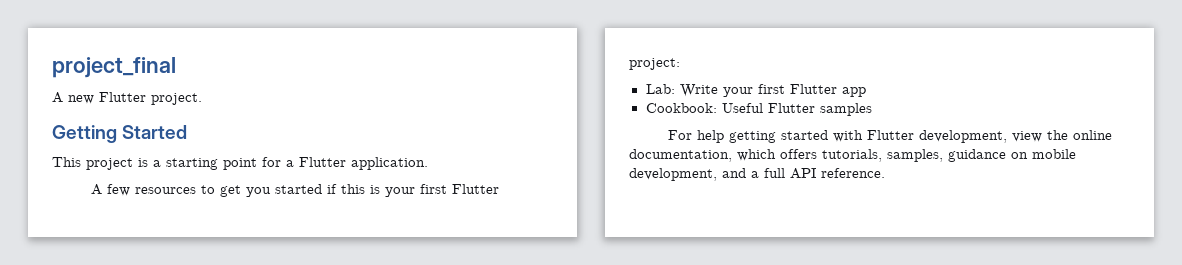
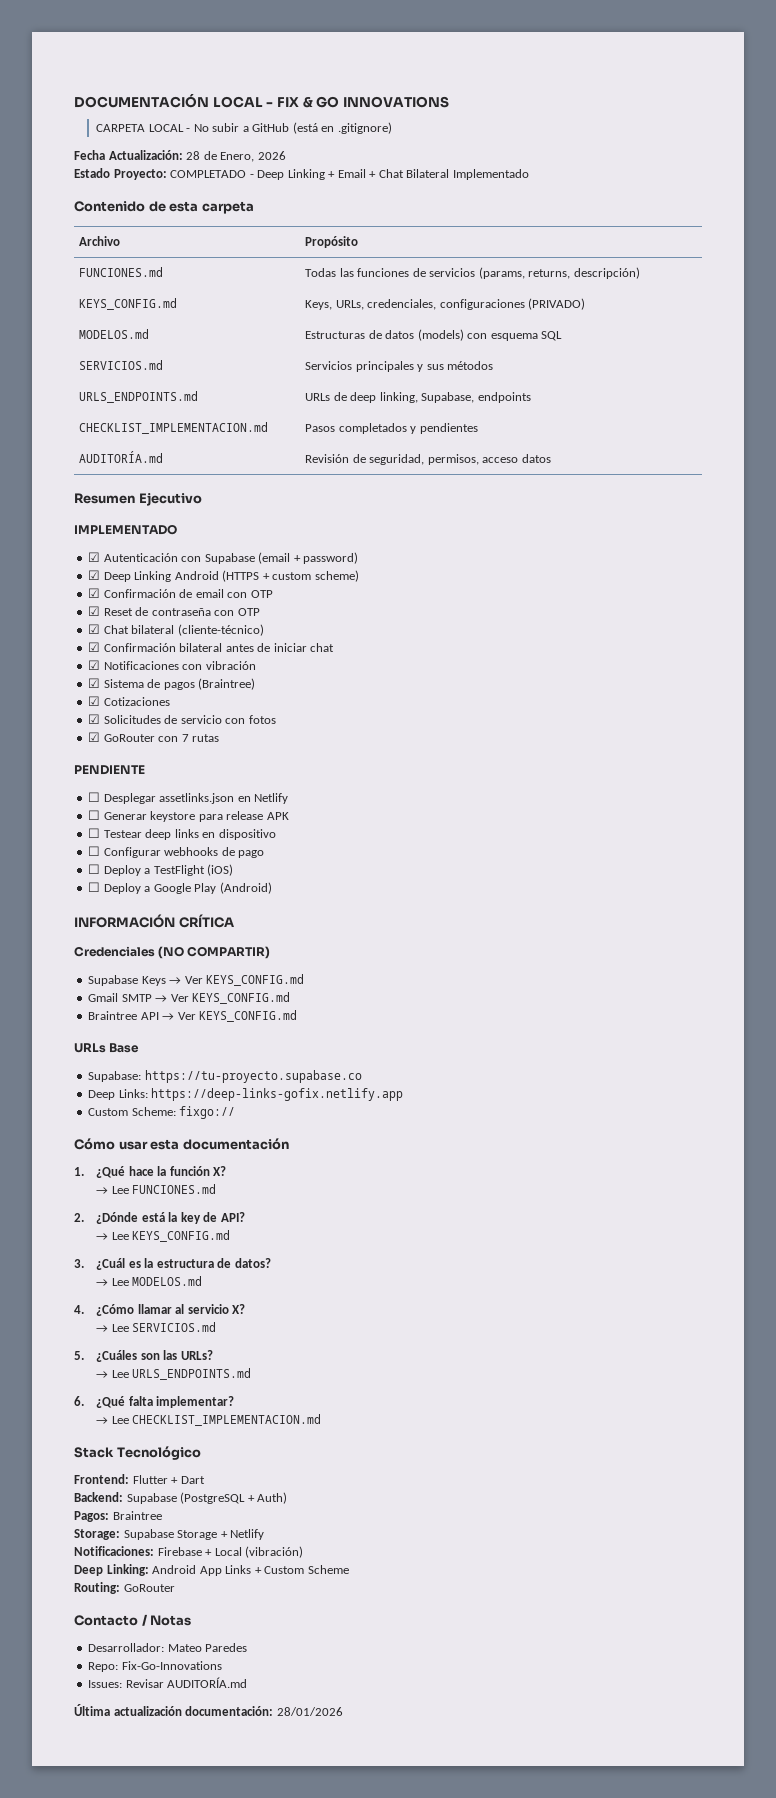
- project_final
- A new Flutter project.
- Getting Started
- This project is a starting point for a Flutter application.
- A few resources to get you started if this is your first Flutter project:
- Lab: Write your first Flutter app
- Cookbook: Useful Flutter samples
- For help getting started with Flutter development, view the online documentation, which offers tutorials, samples, guidance on mobile development, and a full API reference.
+ DOCUMENTACIÓN LOCAL - FIX & GO INNOVATIONS
+ CARPETA LOCAL - No subir a GitHub (está en .gitignore)
+ Fecha Actualización: 28 de Enero, 2026
+ Estado Proyecto: COMPLETADO - Deep Linking + Email + Chat Bilateral Implementado
+ Contenido de esta carpeta
+ Archivo | Propósito
+ FUNCIONES.md | Todas las funciones de servicios (params, returns, descripción)
+ KEYS_CONFIG.md | Keys, URLs, credenciales, configuraciones (PRIVADO)
+ MODELOS.md | Estructuras de datos (models) con esquema SQL
+ SERVICIOS.md | Servicios principales y sus métodos
+ URLS_ENDPOINTS.md | URLs de deep linking, Supabase, endpoints
+ CHECKLIST_IMPLEMENTACION.md | Pasos completados y pendientes
+ AUDITORÍA.md | Revisión de seguridad, permisos, acceso datos
+ Resumen Ejecutivo
+ IMPLEMENTADO
+ ☑ Autenticación con Supabase (email + password)
+ ☑ Deep Linking Android (HTTPS + custom scheme)
+ ☑ Confirmación de email con OTP
+ ☑ Reset de contraseña con OTP
+ ☑ Chat bilateral (cliente-técnico)
+ ☑ Confirmación bilateral antes de iniciar chat
+ ☑ Notificaciones con vibración
+ ☑ Sistema de pagos (Braintree)
+ ☑ Cotizaciones
+ ☑ Solicitudes de servicio con fotos
+ ☑ GoRouter con 7 rutas
+ PENDIENTE
+ ☐ Desplegar assetlinks.json en Netlify
+ ☐ Generar keystore para release APK
+ ☐ Testear deep links en dispositivo
+ ☐ Configurar webhooks de pago
+ ☐ Deploy a TestFlight (iOS)
+ ☐ Deploy a Google Play (Android)
+ INFORMACIÓN CRÍTICA
+ Credenciales (NO COMPARTIR)
+ Supabase Keys → Ver KEYS_CONFIG.md
+ Gmail SMTP → Ver KEYS_CONFIG.md
+ Braintree API → Ver KEYS_CONFIG.md
+ URLs Base
+ Supabase: https://tu-proyecto.supabase.co
+ Deep Links: https://deep-links-gofix.netlify.app
+ Custom Scheme: fixgo://
+ Cómo usar esta documentación
+ 1. ¿Qué hace la función X?
+ → Lee FUNCIONES.md
+ 2. ¿Dónde está la key de API?
+ → Lee KEYS_CONFIG.md
+ 3. ¿Cuál es la estructura de datos?
+ → Lee MODELOS.md
+ 4. ¿Cómo llamar al servicio X?
+ → Lee SERVICIOS.md
+ 5. ¿Cuáles son las URLs?
+ → Lee URLS_ENDPOINTS.md
+ 6. ¿Qué falta implementar?
+ → Lee CHECKLIST_IMPLEMENTACION.md
+ Stack Tecnológico
+ Frontend: Flutter + Dart
+ Backend: Supabase (PostgreSQL + Auth)
+ Pagos: Braintree
+ Storage: Supabase Storage + Netlify
+ Notificaciones: Firebase + Local (vibración)
+ Deep Linking: Android App Links + Custom Scheme
+ Routing: GoRouter
+ Contacto / Notas
+ Desarrollador: Mateo Paredes
+ Repo: Fix-Go-Innovations
+ Issues: Revisar AUDITORÍA.md
+ Última actualización documentación: 28/01/2026

